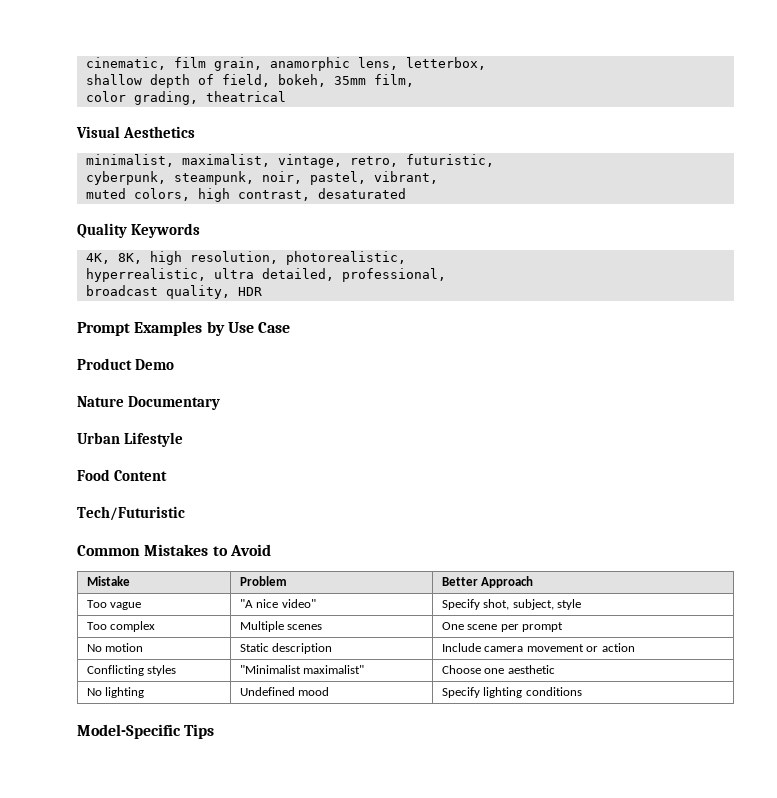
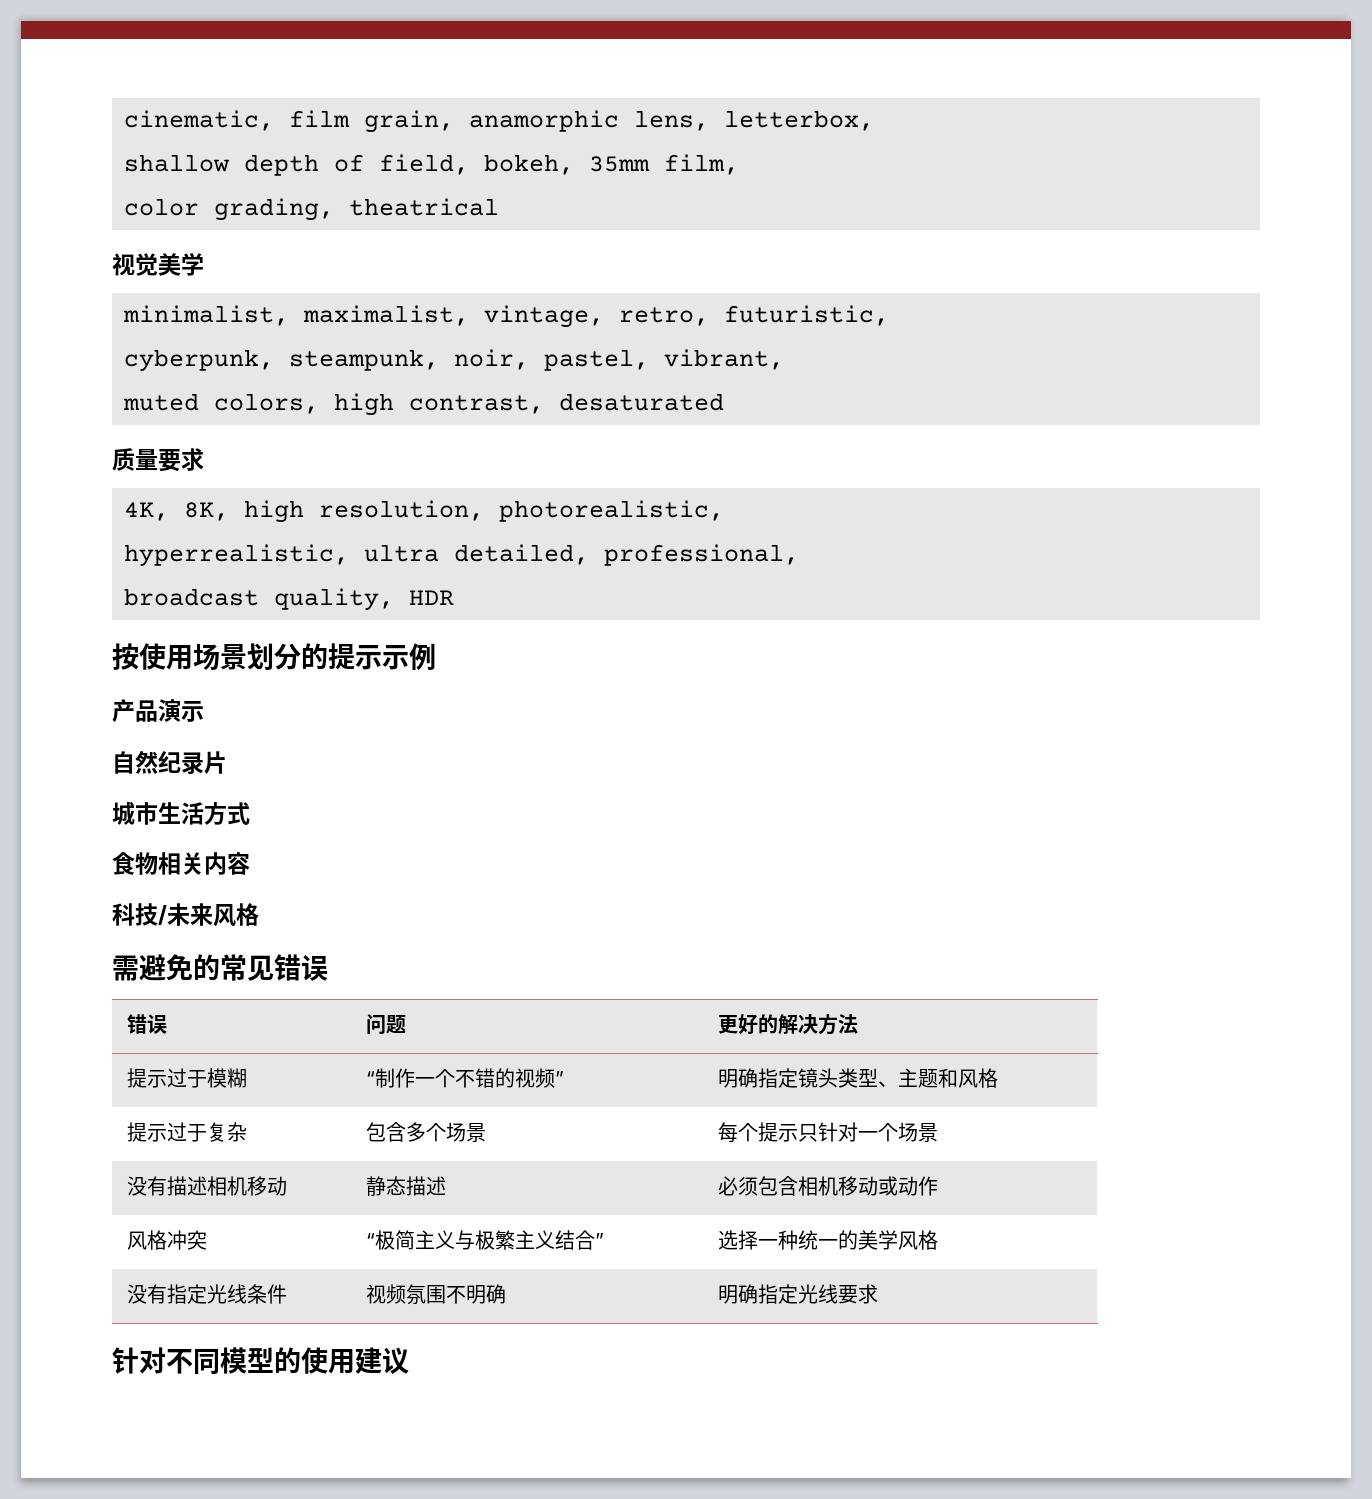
- Visual Aesthetics
+ 视觉美学
- Quality Keywords
+ 质量要求
- Prompt Examples by Use Case
- Product Demo
- Nature Documentary
- Urban Lifestyle
- Food Content
- Tech/Futuristic
- Common Mistakes to Avoid
- Mistake | Problem | Better Approach
- Too vague | "A nice video" | Specify shot, subject, style
- Too complex | Multiple scenes | One scene per prompt
- No motion | Static description | Include camera movement or action
- Conflicting styles | "Minimalist maximalist" | Choose one aesthetic
- No lighting | Undefined mood | Specify lighting conditions
- Model-Specific Tips
+ 按使用场景划分的提示示例
+ 产品演示
+ 自然纪录片
+ 城市生活方式
+ 食物相关内容
+ 科技/未来风格
+ 需避免的常见错误
+ 错误 | 问题 | 更好的解决方法
+ 提示过于模糊 | “制作一个不错的视频” | 明确指定镜头类型、主题和风格
+ 提示过于复杂 | 包含多个场景 | 每个提示只针对一个场景
+ 没有描述相机移动 | 静态描述 | 必须包含相机移动或动作
+ 风格冲突 | “极简主义与极繁主义结合” | 选择一种统一的美学风格
+ 没有指定光线条件 | 视频氛围不明确 | 明确指定光线要求
+ 针对不同模型的使用建议

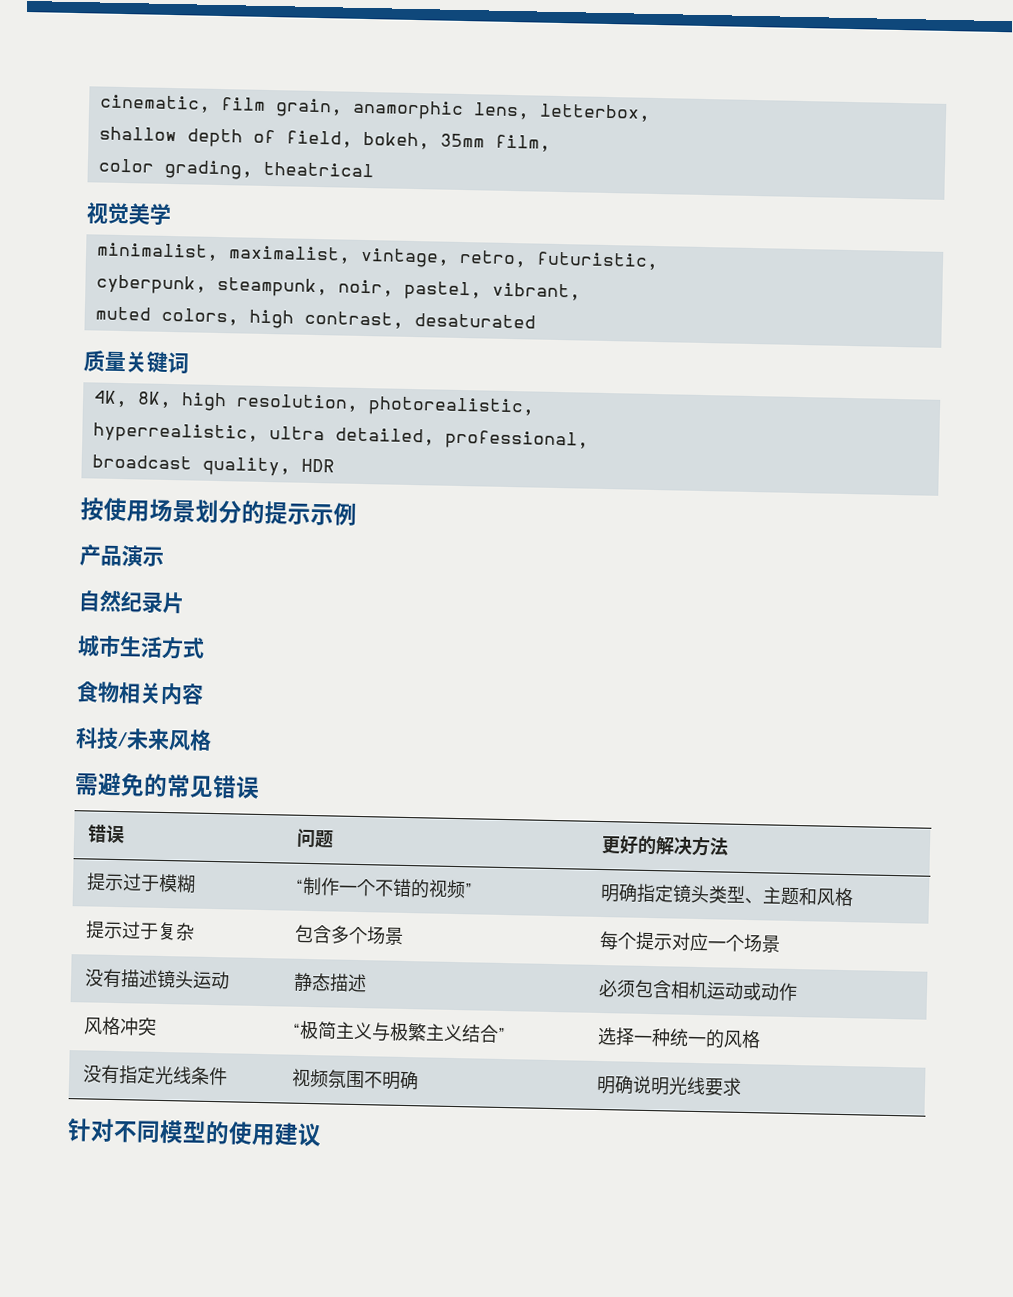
- 质量要求
+ 质量关键词
- 提示过于复杂 | 包含多个场景 | 每个提示只针对一个场景
+ 提示过于复杂 | 包含多个场景 | 每个提示对应一个场景
- 没有描述相机移动 | 静态描述 | 必须包含相机移动或动作
+ 没有描述镜头运动 | 静态描述 | 必须包含相机运动或动作
- 风格冲突 | “极简主义与极繁主义结合” | 选择一种统一的美学风格
+ 风格冲突 | “极简主义与极繁主义结合” | 选择一种统一的风格
- 没有指定光线条件 | 视频氛围不明确 | 明确指定光线要求
+ 没有指定光线条件 | 视频氛围不明确 | 明确说明光线要求

